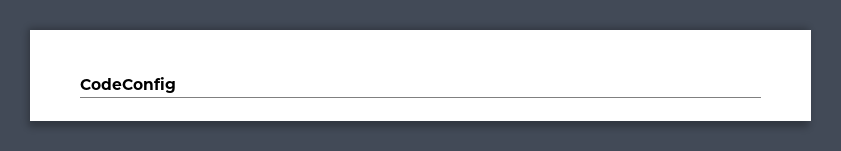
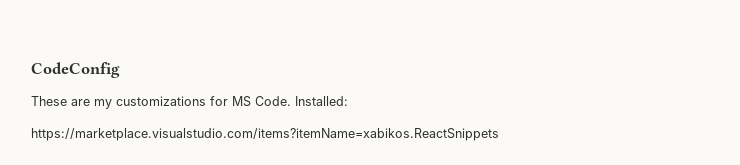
+ These are my customizations for MS Code. Installed:
+ https://marketplace.visualstudio.com/items?itemName=xabikos.ReactSnippets

